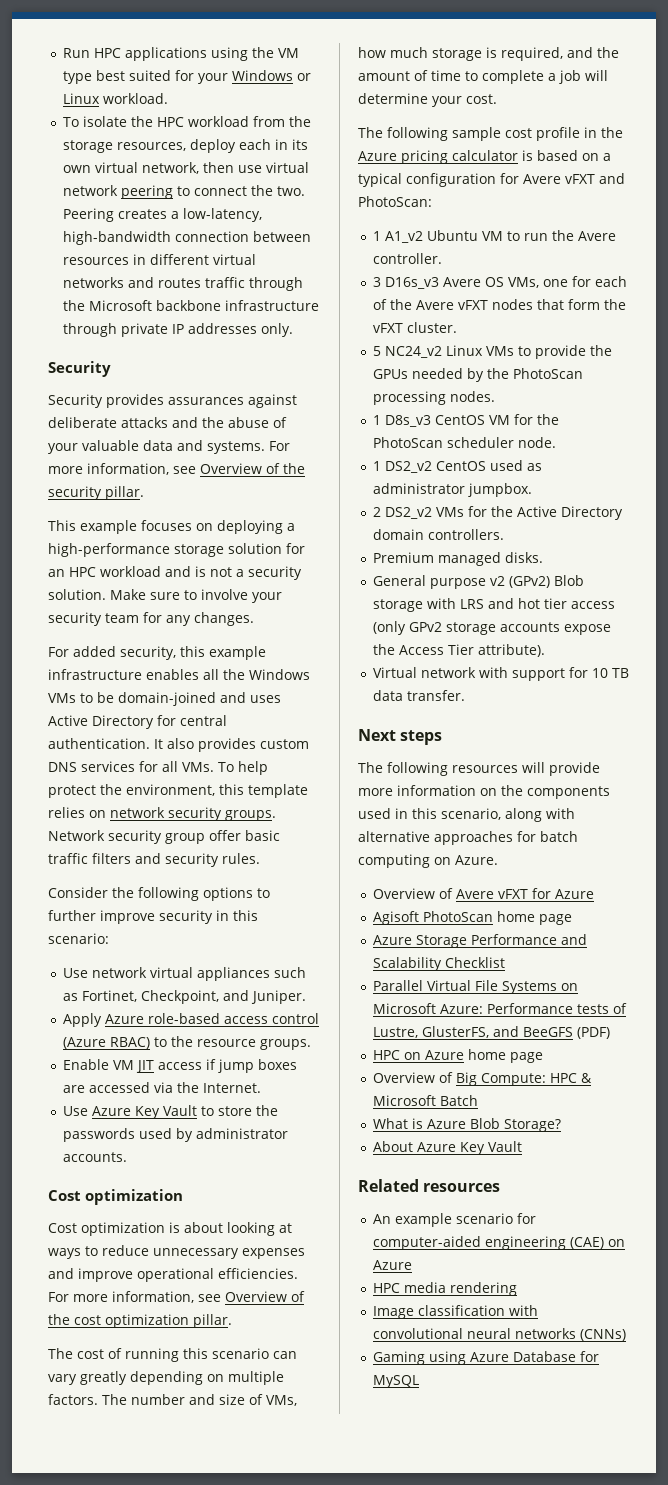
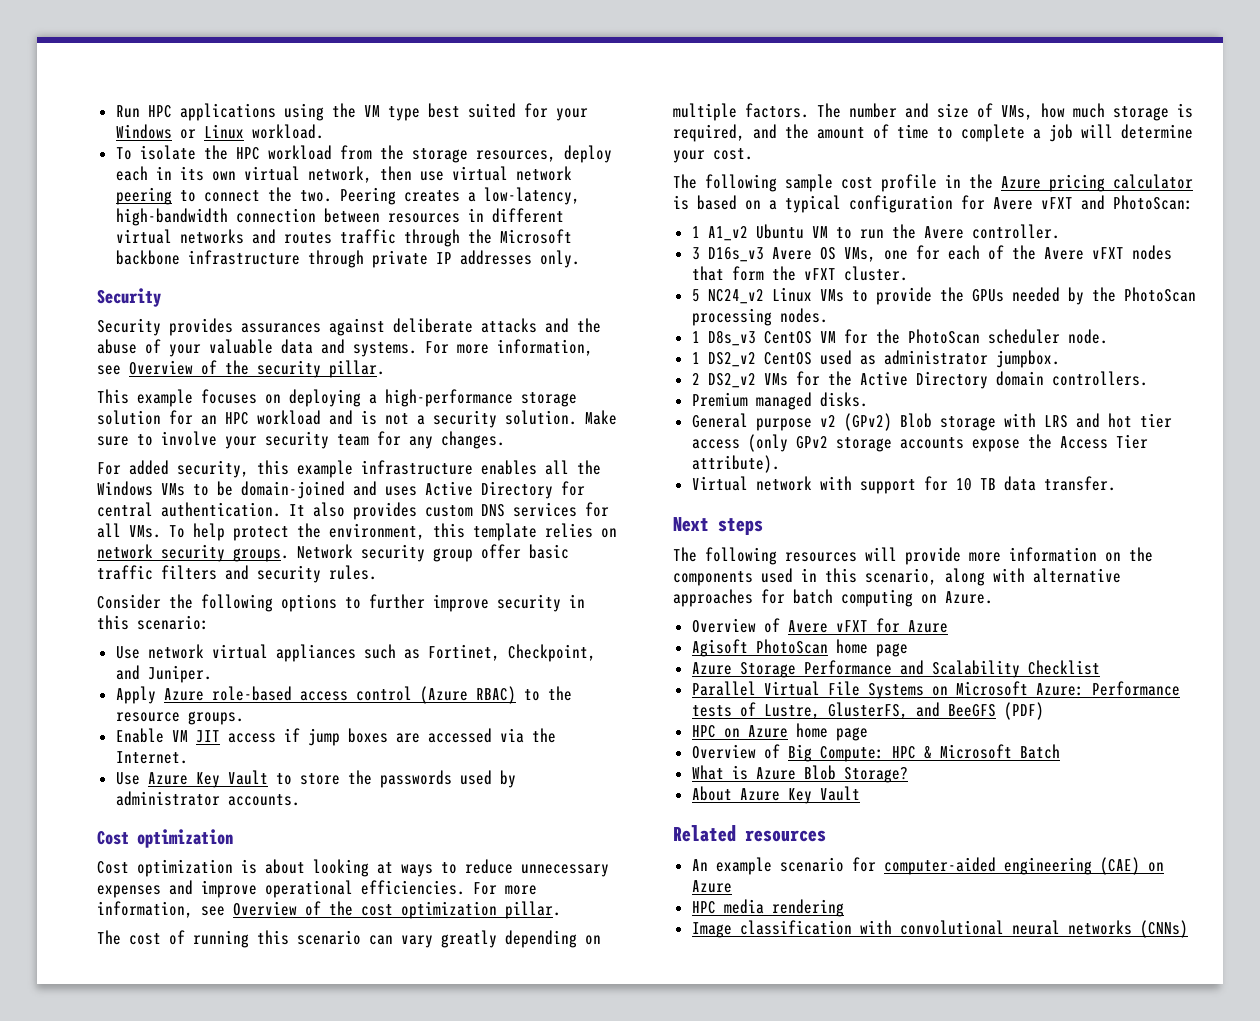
- Gaming using Azure Database for MySQL

